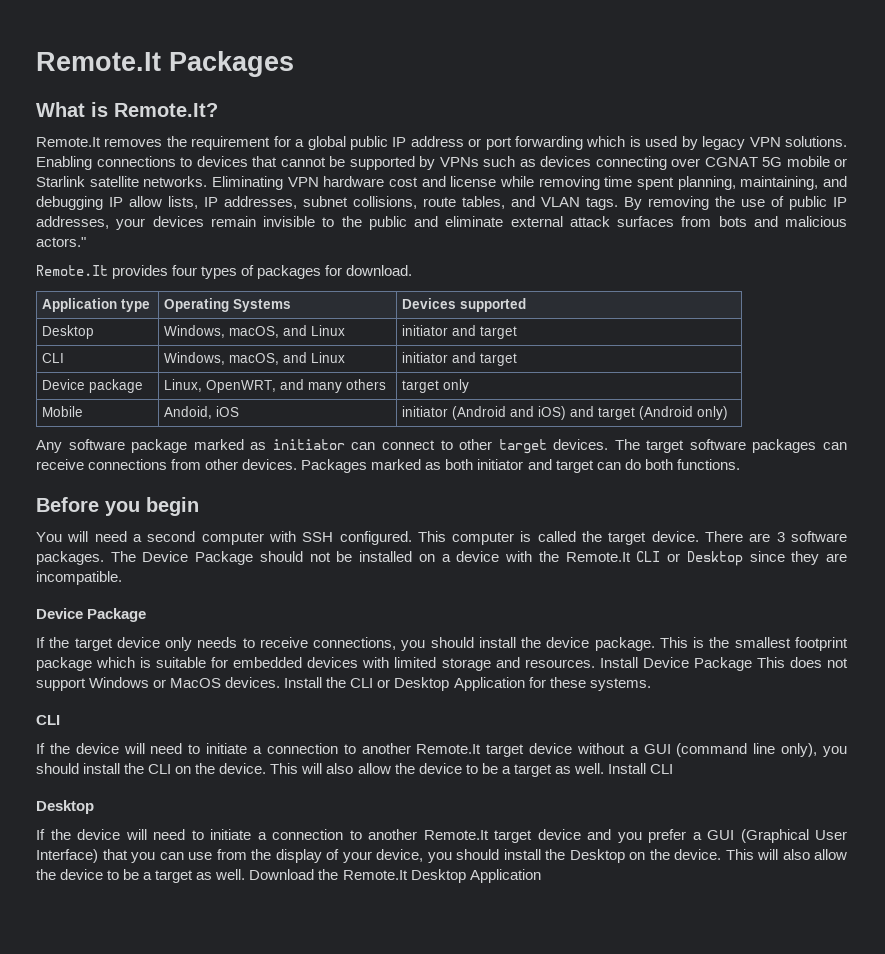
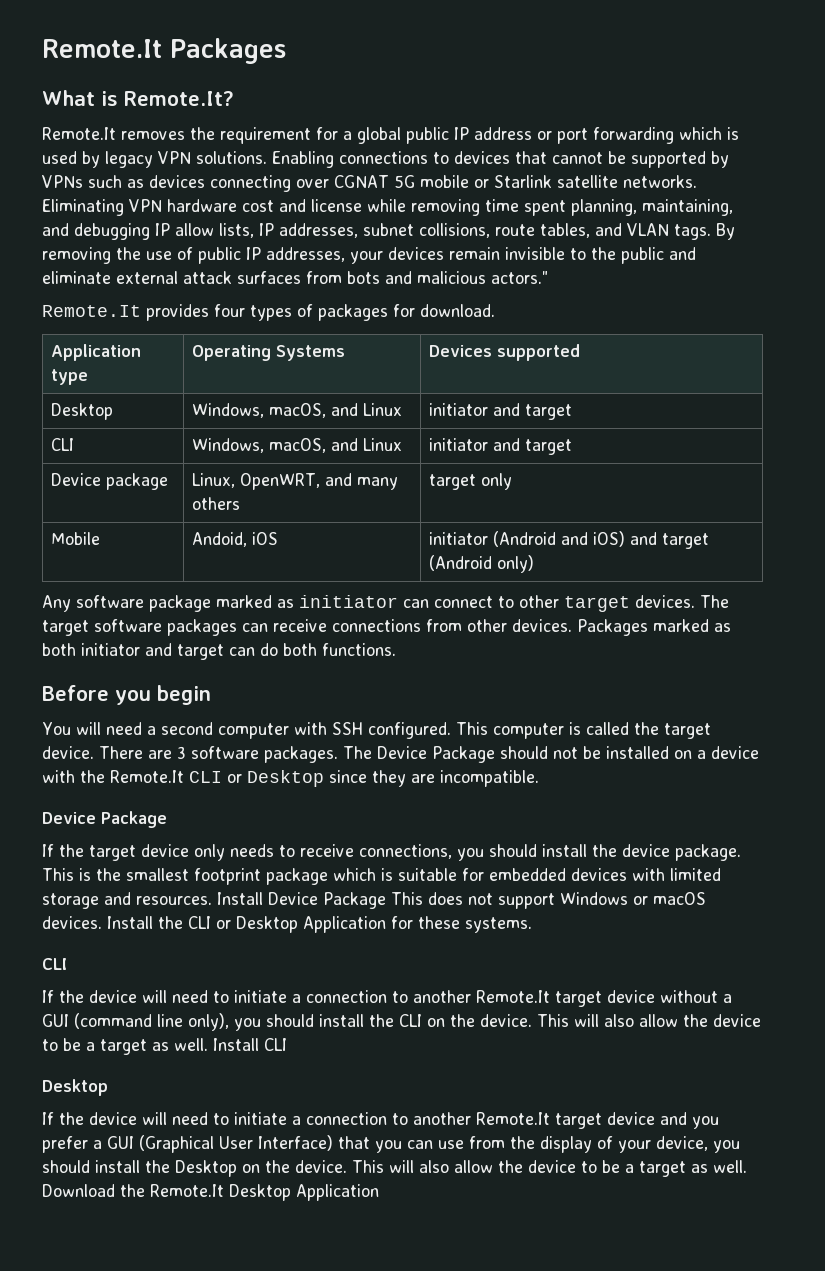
- Install Device Package This does not support Windows or MacOS devices.
+ Install Device Package This does not support Windows or macOS devices.

